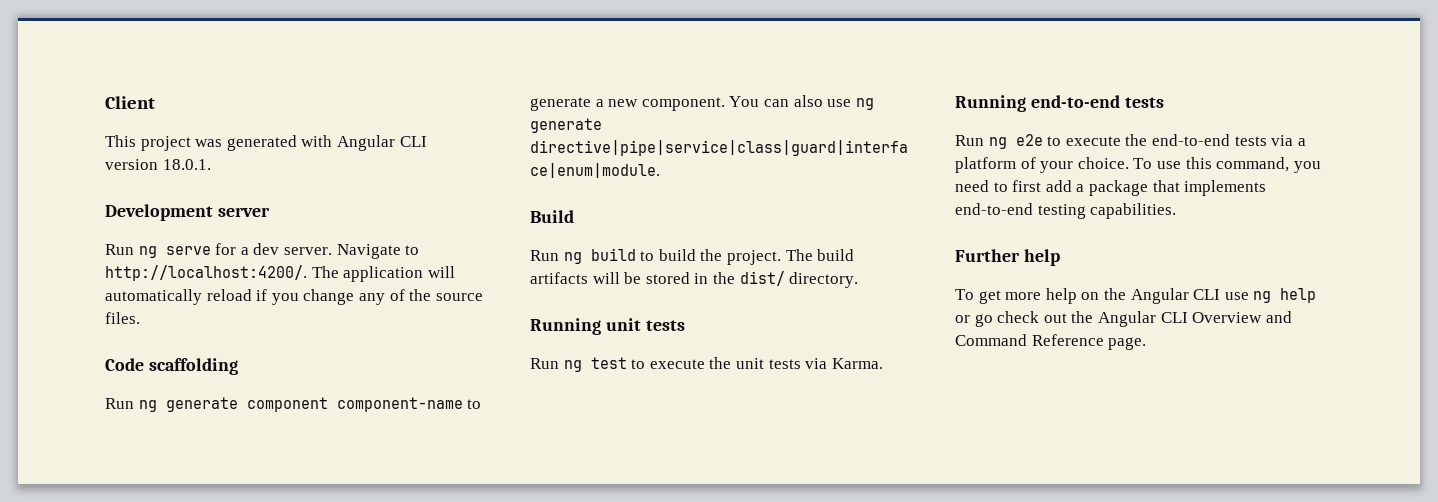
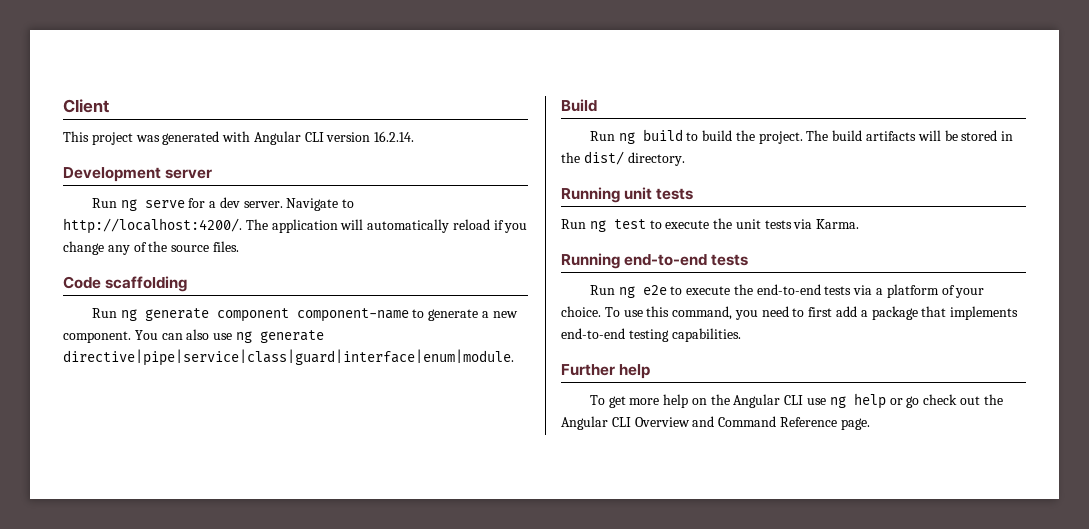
- This project was generated with Angular CLI version 18.0.1.
+ This project was generated with Angular CLI version 16.2.14.

